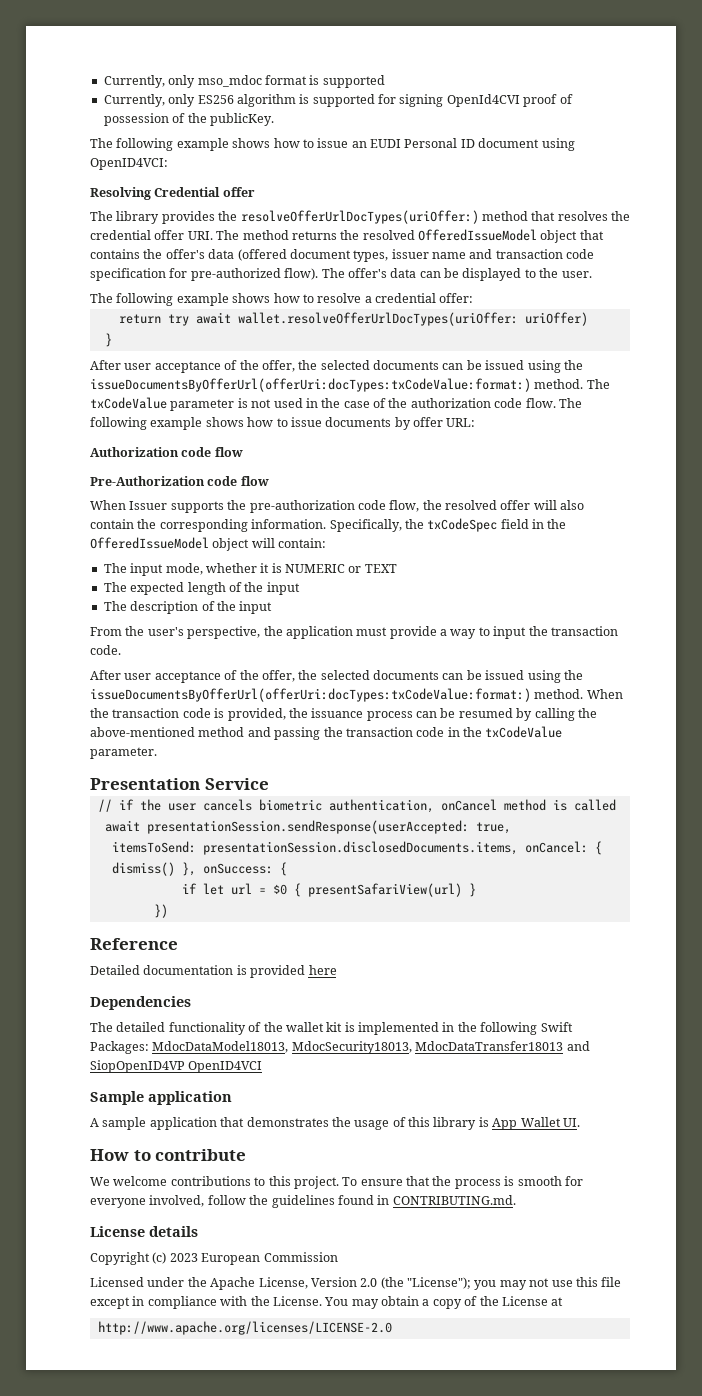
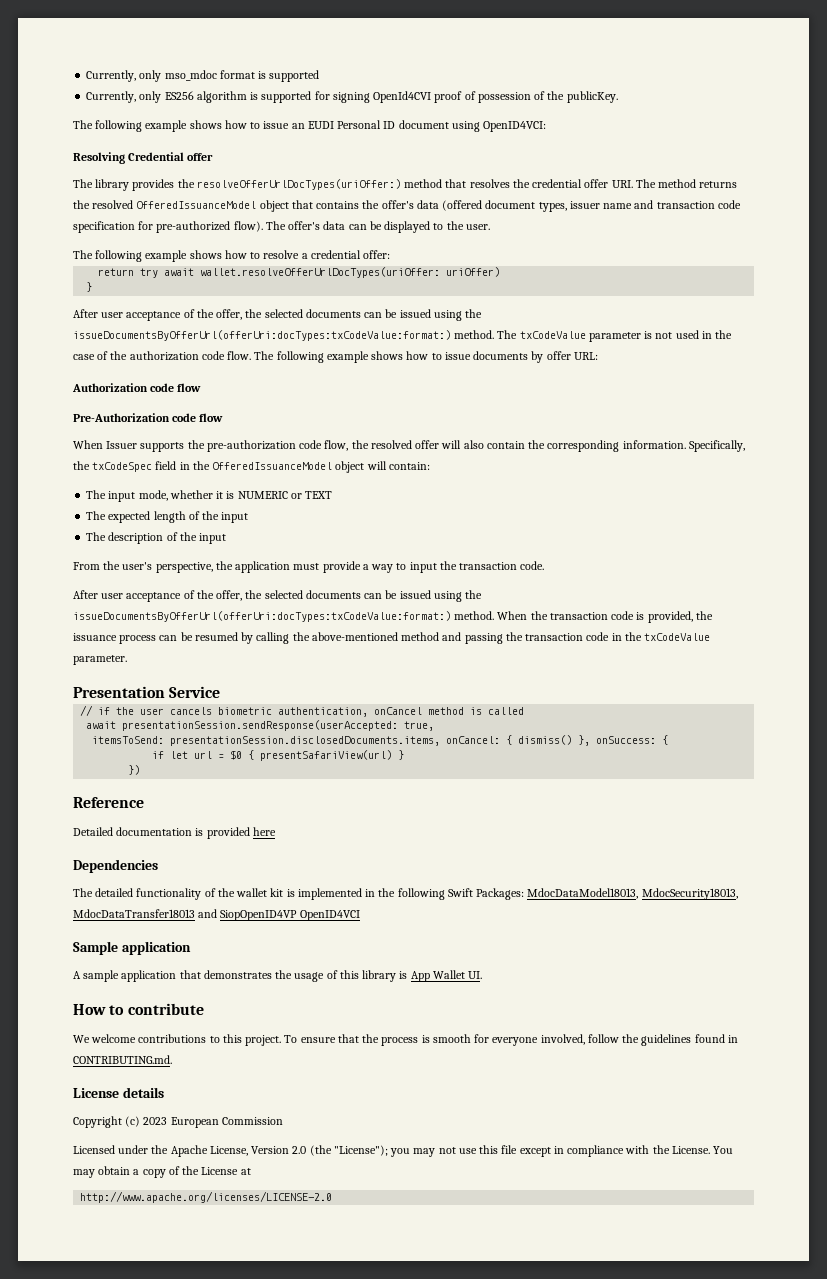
- The library provides the resolveOfferUrlDocTypes(uriOffer:) method that resolves the credential offer URI. The method returns the resolved OfferedIssueModel object that contains the offer's data (offered document types, issuer name and transaction code specification for pre-authorized flow).
+ The library provides the resolveOfferUrlDocTypes(uriOffer:) method that resolves the credential offer URI. The method returns the resolved OfferedIssuanceModel object that contains the offer's data (offered document types, issuer name and transaction code specification for pre-authorized flow).
- Specifically, the txCodeSpec field in the OfferedIssueModel object will contain:
+ Specifically, the txCodeSpec field in the OfferedIssuanceModel object will contain:

